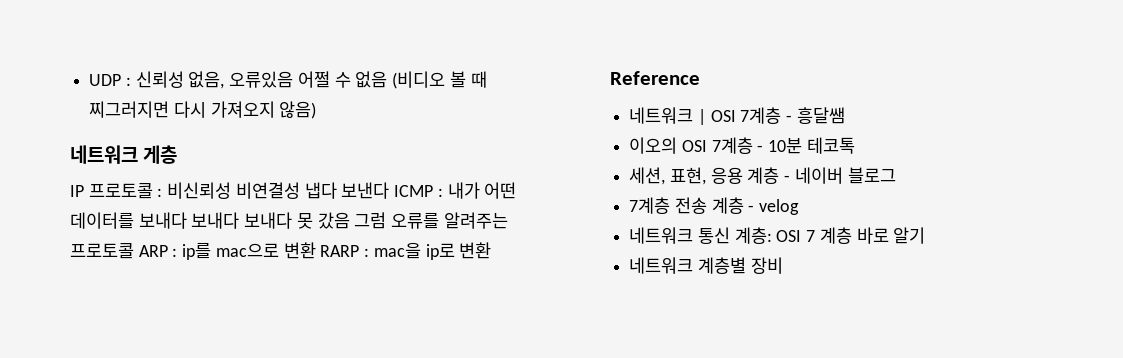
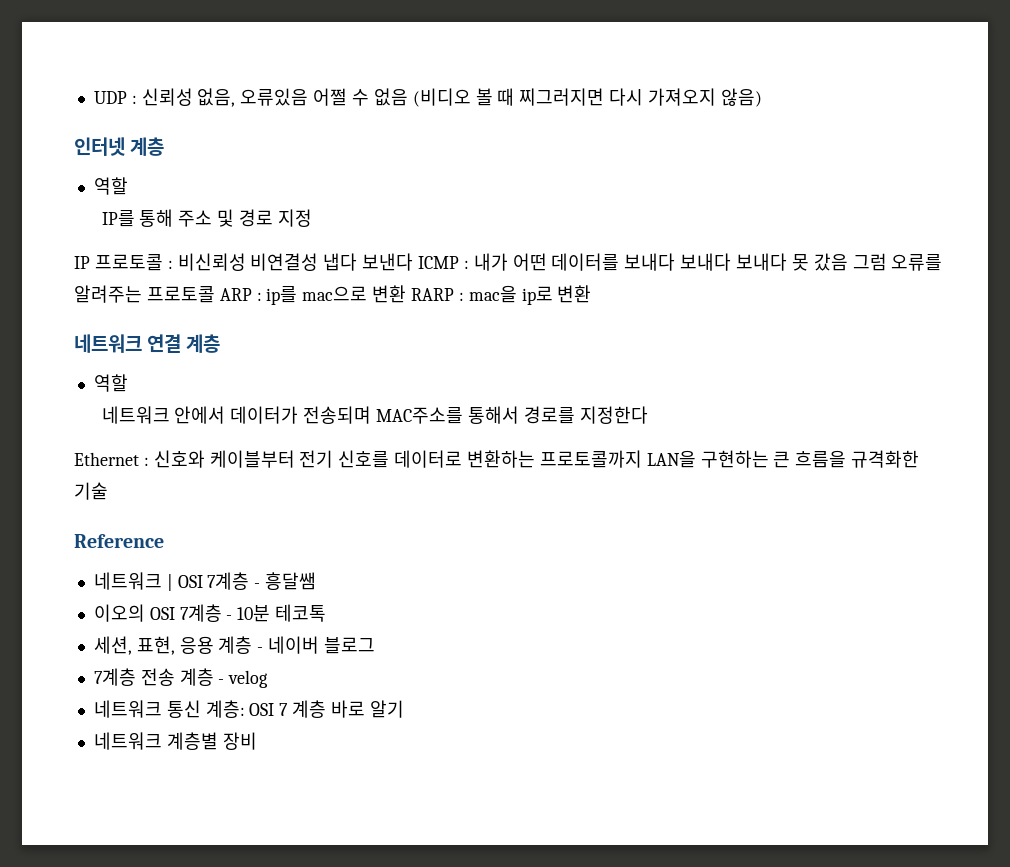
- 네트워크 게층
+ 인터넷 계층
+ 역할
+ IP를 통해 주소 및 경로 지정
+ 네트워크 연결 계층
+ 역할
+ 네트워크 안에서 데이터가 전송되며 MAC주소를 통해서 경로를 지정한다
+ Ethernet : 신호와 케이블부터 전기 신호를 데이터로 변환하는 프로토콜까지 LAN을 구현하는 큰 흐름을 규격화한 기술

